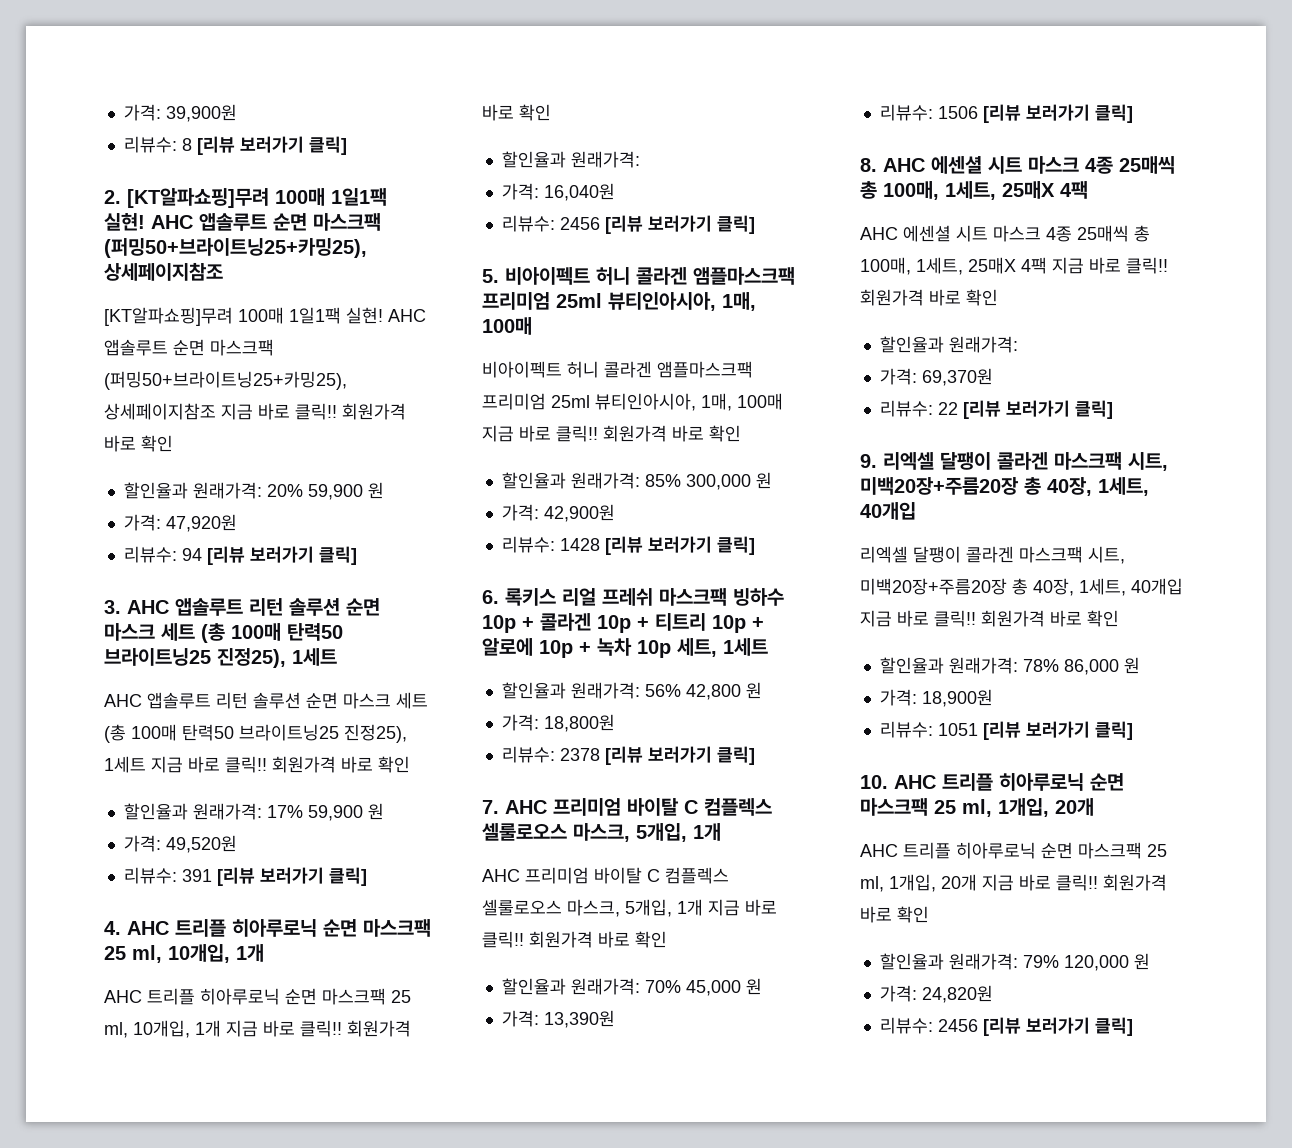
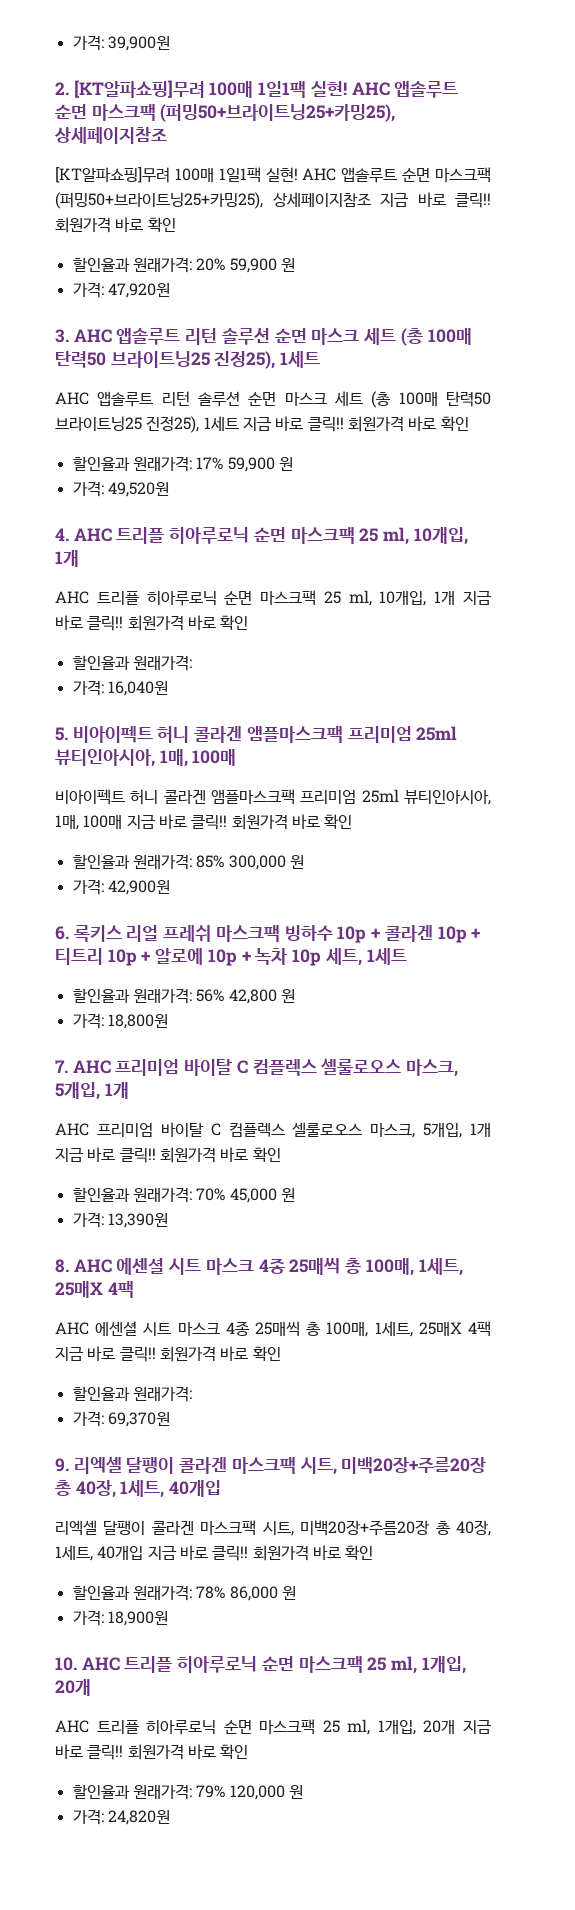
- 리뷰수: 8 [리뷰 보러가기 클릭]
- 리뷰수: 94 [리뷰 보러가기 클릭]
- 리뷰수: 391 [리뷰 보러가기 클릭]
  가격: 16,040원
- 리뷰수: 2456 [리뷰 보러가기 클릭]
- 리뷰수: 1428 [리뷰 보러가기 클릭]
- 리뷰수: 2378 [리뷰 보러가기 클릭]
- 리뷰수: 1506 [리뷰 보러가기 클릭]
- 리뷰수: 22 [리뷰 보러가기 클릭]
- 리뷰수: 1051 [리뷰 보러가기 클릭]
  가격: 24,820원
- 리뷰수: 2456 [리뷰 보러가기 클릭]

